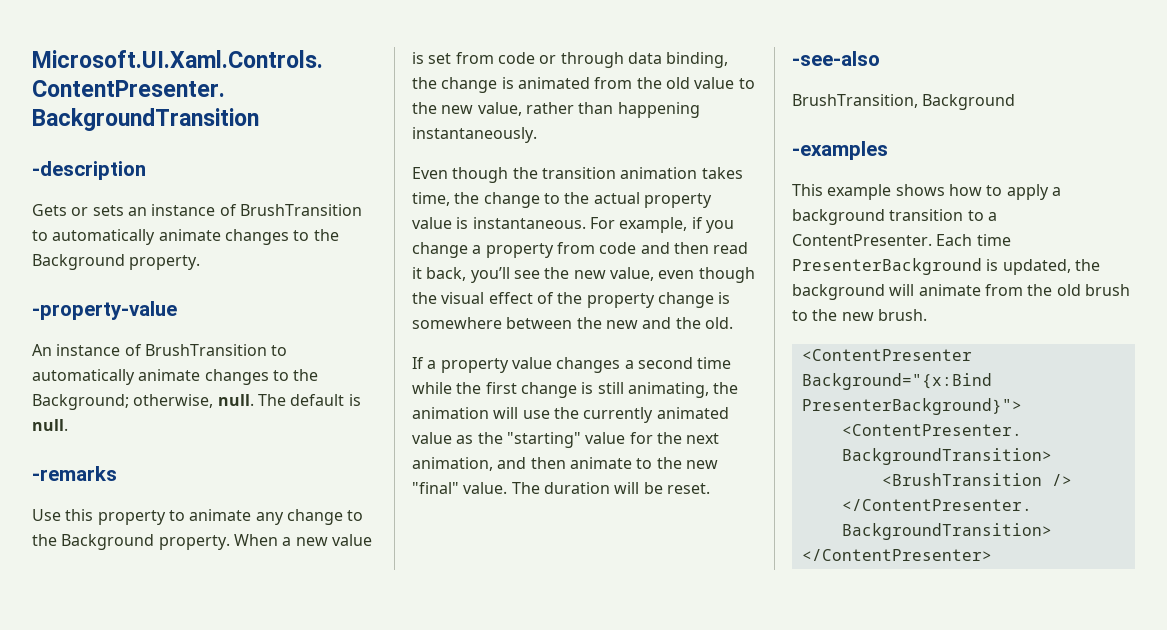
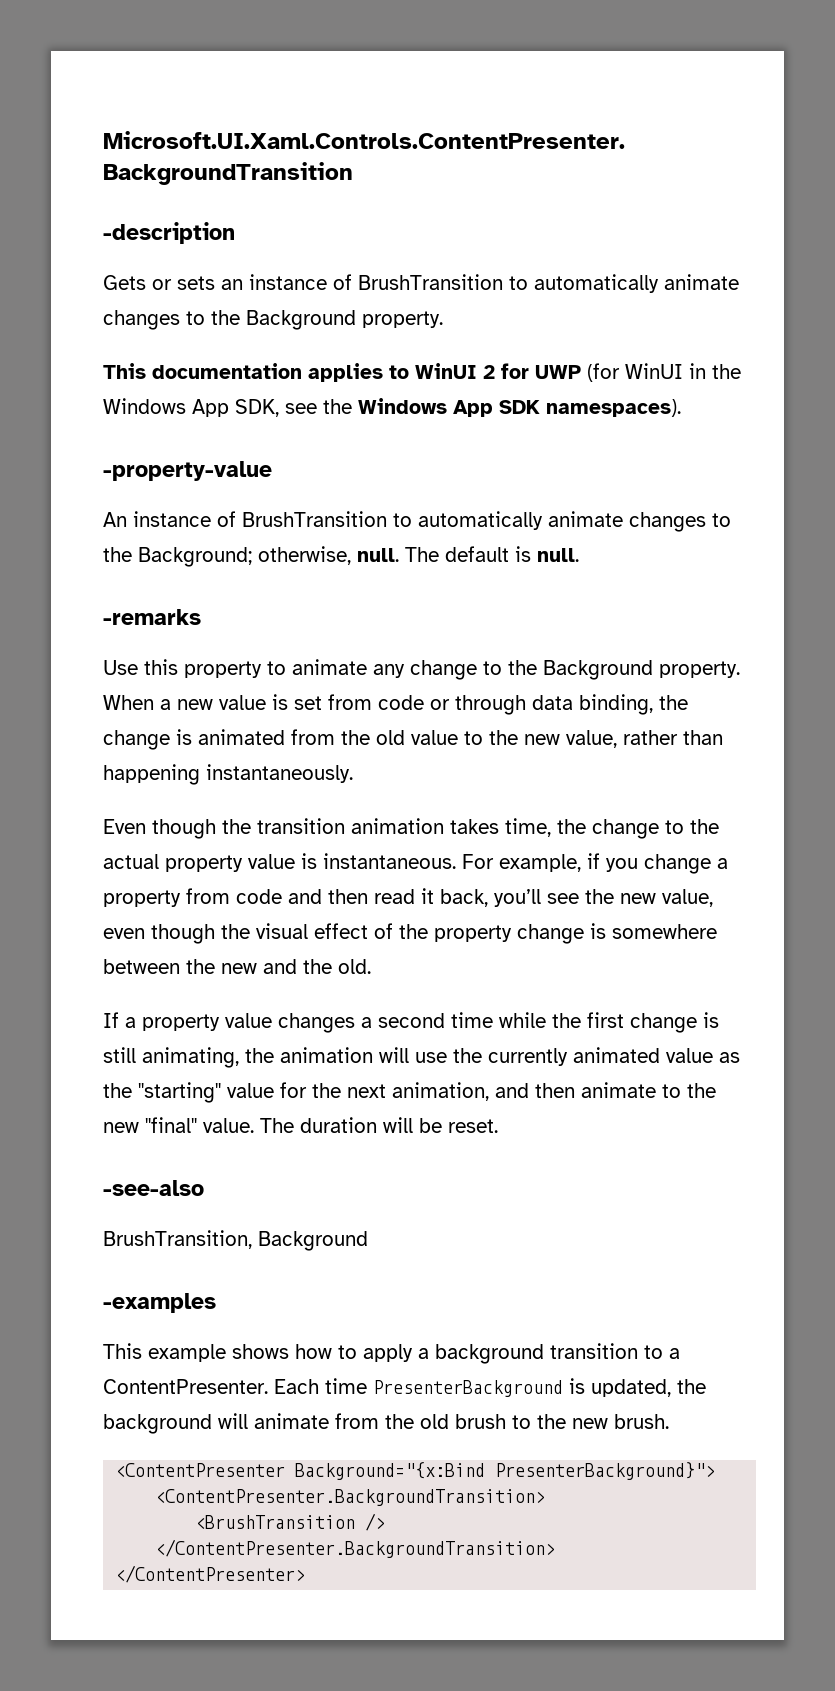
+ This documentation applies to WinUI 2 for UWP (for WinUI in the Windows App SDK, see the Windows App SDK namespaces).

